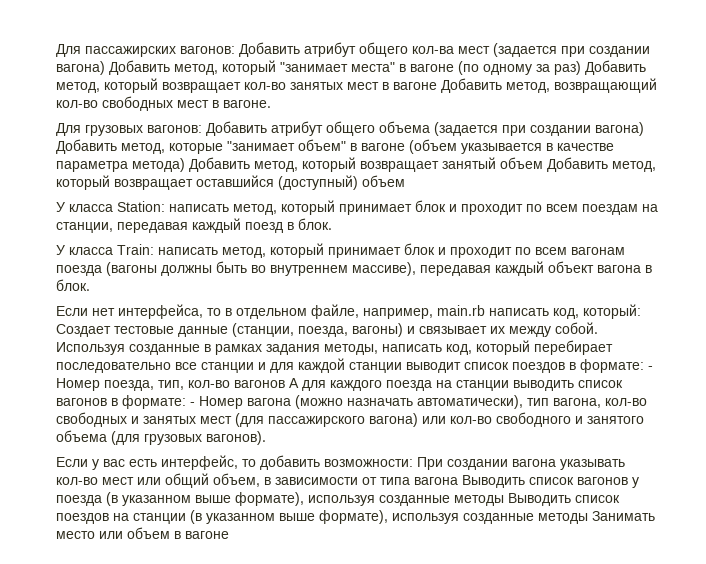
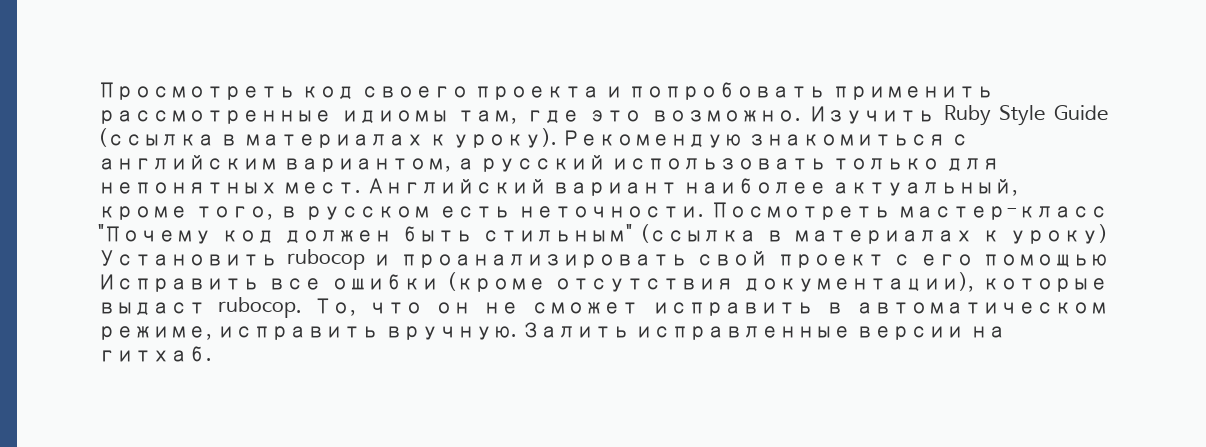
- Для пассажирских вагонов: Добавить атрибут общего кол-ва мест (задается при создании вагона) Добавить метод, который "занимает места" в вагоне (по одному за раз) Добавить метод, который возвращает кол-во занятых мест в вагоне Добавить метод, возвращающий кол-во свободных мест в вагоне.
- Для грузовых вагонов: Добавить атрибут общего объема (задается при создании вагона) Добавить метод, которые "занимает объем" в вагоне (объем указывается в качестве параметра метода) Добавить метод, который возвращает занятый объем Добавить метод, который возвращает оставшийся (доступный) объем
- У класса Station: написать метод, который принимает блок и проходит по всем поездам на станции, передавая каждый поезд в блок.
- У класса Train: написать метод, который принимает блок и проходит по всем вагонам поезда (вагоны должны быть во внутреннем массиве), передавая каждый объект вагона в блок.
- Если нет интерфейса, то в отдельном файле, например, main.rb написать код, который: Создает тестовые данные (станции, поезда, вагоны) и связывает их между собой. Используя созданные в рамках задания методы, написать код, который перебирает последовательно все станции и для каждой станции выводит список поездов в формате: - Номер поезда, тип, кол-во вагонов А для каждого поезда на станции выводить список вагонов в формате: - Номер вагона (можно назначать автоматически), тип вагона, кол-во свободных и занятых мест (для пассажирского вагона) или кол-во свободного и занятого объема (для грузовых вагонов).
- Если у вас есть интерфейс, то добавить возможности: При создании вагона указывать кол-во мест или общий объем, в зависимости от типа вагона Выводить список вагонов у поезда (в указанном выше формате), используя созданные методы Выводить список поездов на станции (в указанном выше формате), используя созданные методы Занимать место или объем в вагоне
+ Просмотреть код своего проекта и попробовать применить рассмотренные идиомы там, где это возможно. Изучить Ruby Style Guide (ссылка в материалах к уроку). Рекомендую знакомиться с английским вариантом, а русский использовать только для непонятных мест. Английский вариант наиболее актуальный, кроме того, в русском есть неточности. Посмотреть мастер-класс "Почему код должен быть стильным" (ссылка в материалах к уроку) Установить rubocop и проанализировать свой проект с его помощью Исправить все ошибки (кроме отсутствия документации), которые выдаст rubocop. То, что он не сможет исправить в автоматическом режиме, исправить вручную. Залить исправленные версии на гитхаб.

